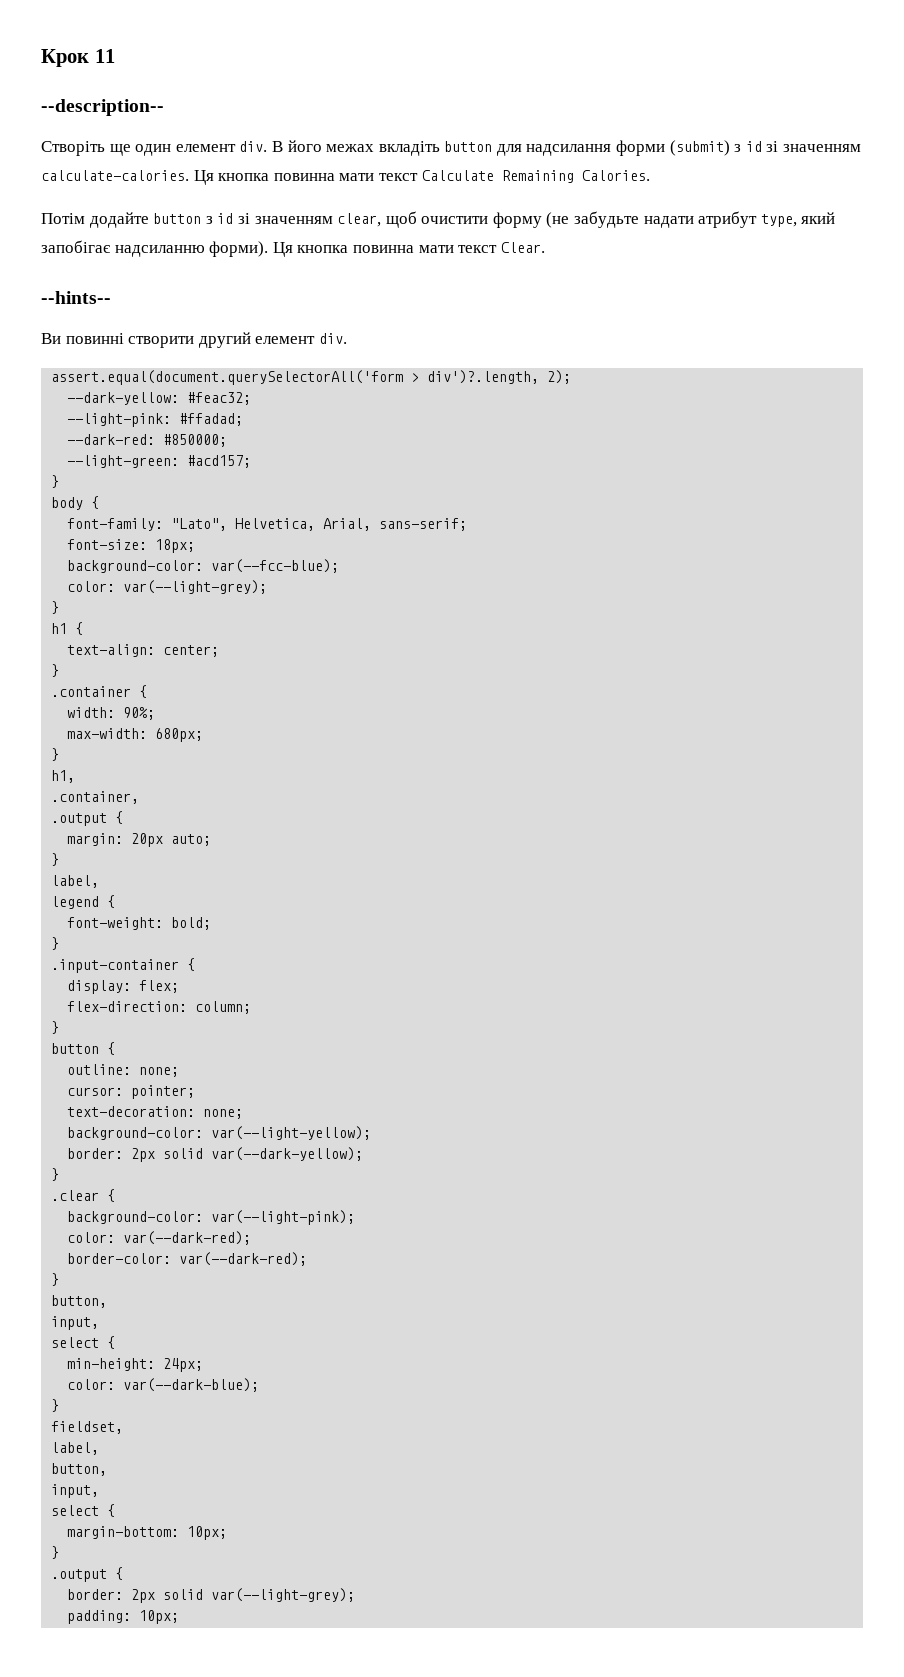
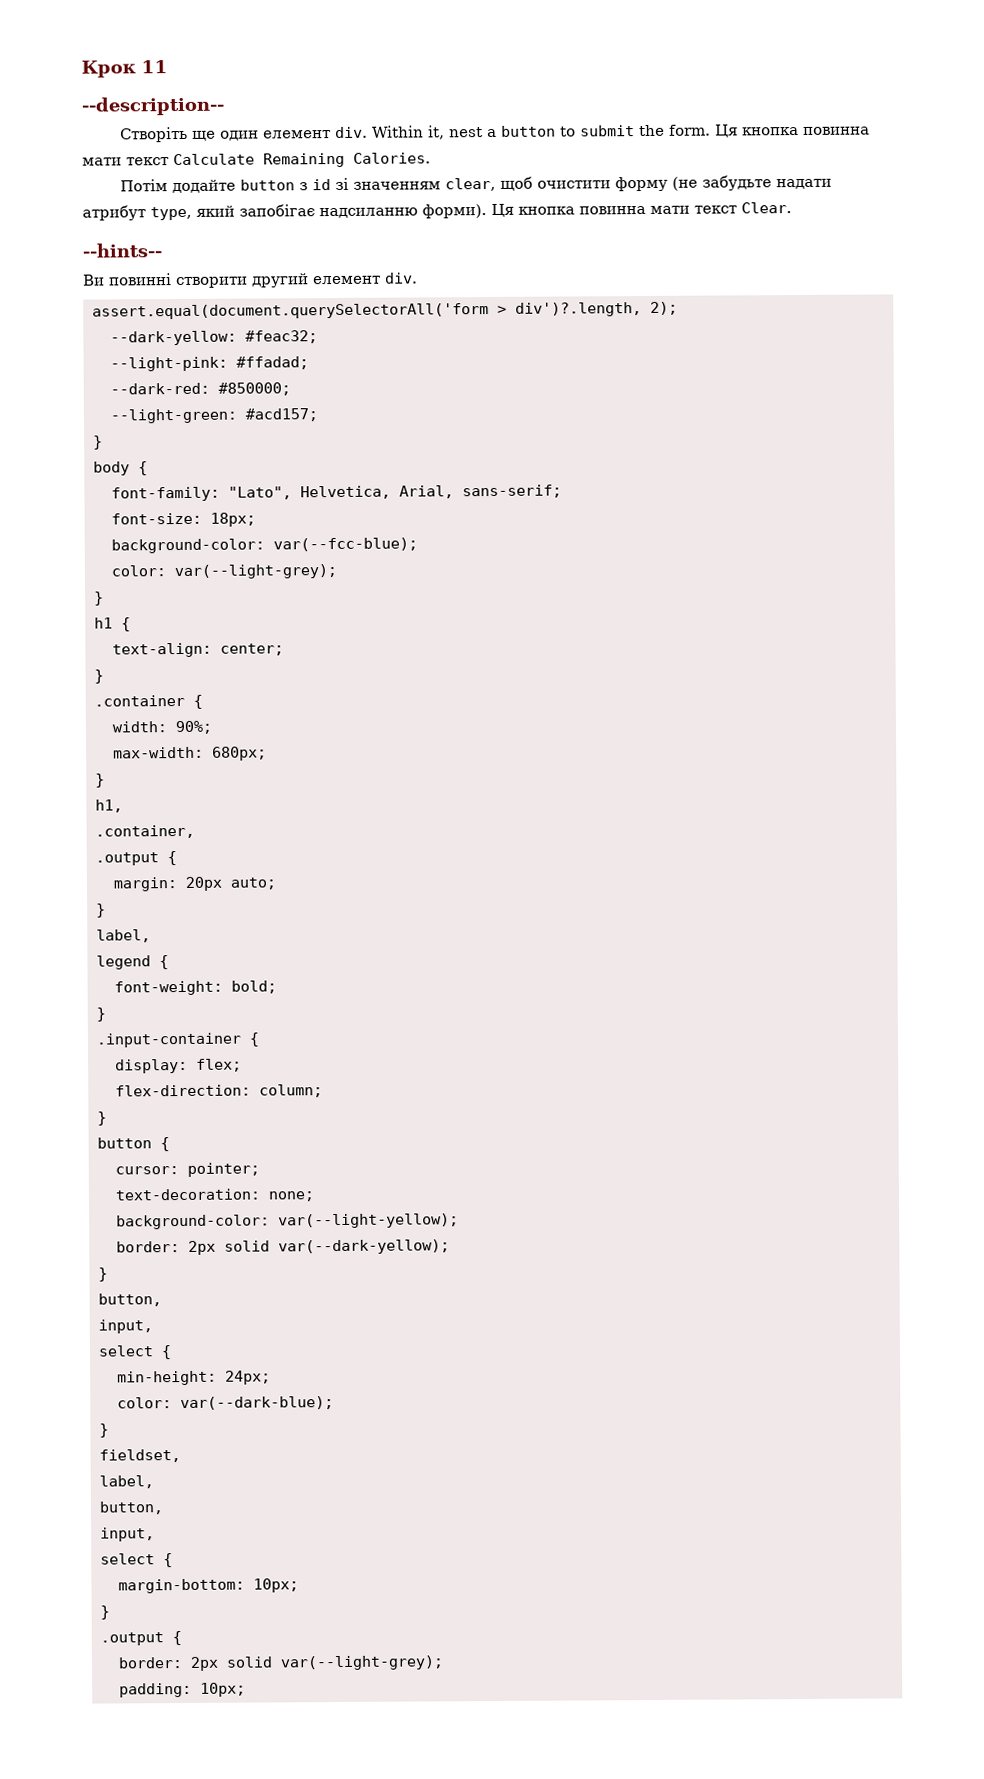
- В його межах вкладіть button для надсилання форми (submit) з id зі значенням calculate-calories.
+ Within it, nest a button to submit the form.
- outline: none;
- .clear {
- background-color: var(--light-pink);
- color: var(--dark-red);
- border-color: var(--dark-red);
- }

